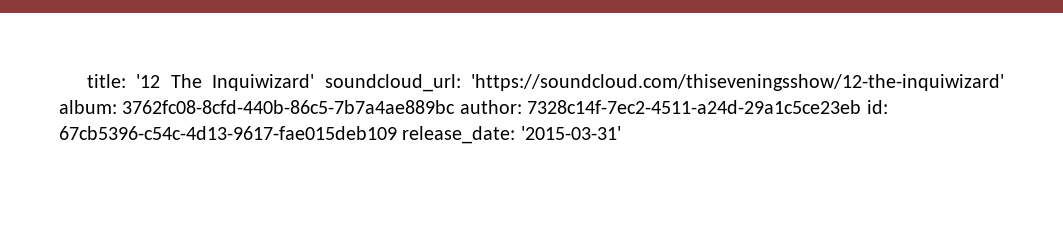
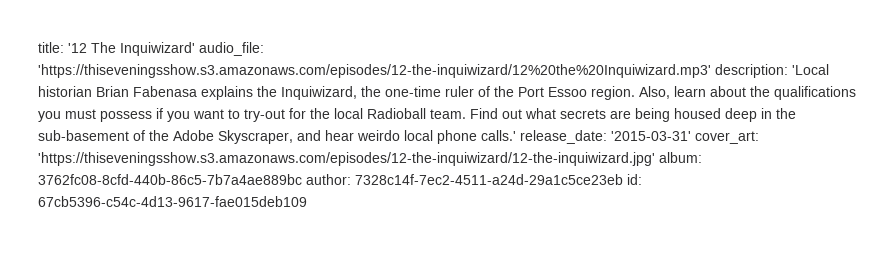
- title: '12 The Inquiwizard' soundcloud_url: 'https://soundcloud.com/thiseveningsshow/12-the-inquiwizard' album: 3762fc08-8cfd-440b-86c5-7b7a4ae889bc author: 7328c14f-7ec2-4511-a24d-29a1c5ce23eb id: 67cb5396-c54c-4d13-9617-fae015deb109 release_date: '2015-03-31'
+ title: '12 The Inquiwizard' audio_file: 'https://thiseveningsshow.s3.amazonaws.com/episodes/12-the-inquiwizard/12%20the%20Inquiwizard.mp3' description: 'Local historian Brian Fabenasa explains the Inquiwizard, the one-time ruler of the Port Essoo region. Also, learn about the qualifications you must possess if you want to try-out for the local Radioball team. Find out what secrets are being housed deep in the sub-basement of the Adobe Skyscraper, and hear weirdo local phone calls.' release_date: '2015-03-31' cover_art: 'https://thiseveningsshow.s3.amazonaws.com/episodes/12-the-inquiwizard/12-the-inquiwizard.jpg' album: 3762fc08-8cfd-440b-86c5-7b7a4ae889bc author: 7328c14f-7ec2-4511-a24d-29a1c5ce23eb id: 67cb5396-c54c-4d13-9617-fae015deb109

